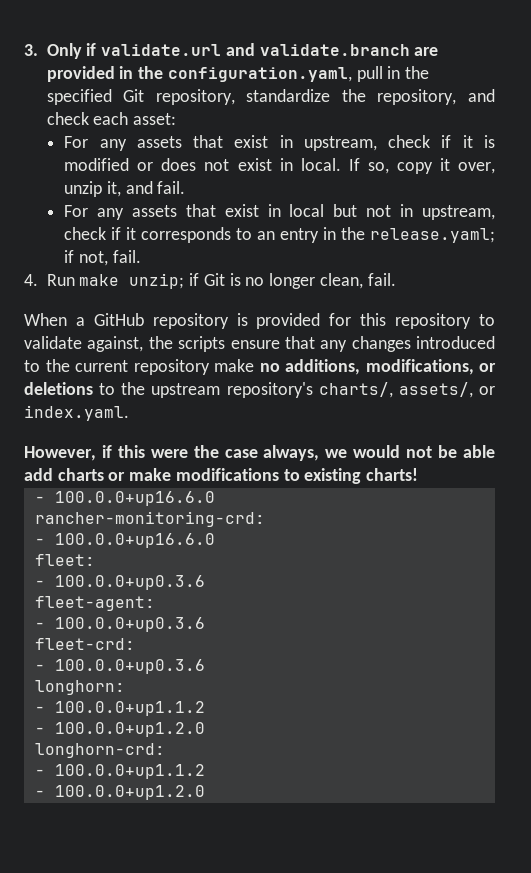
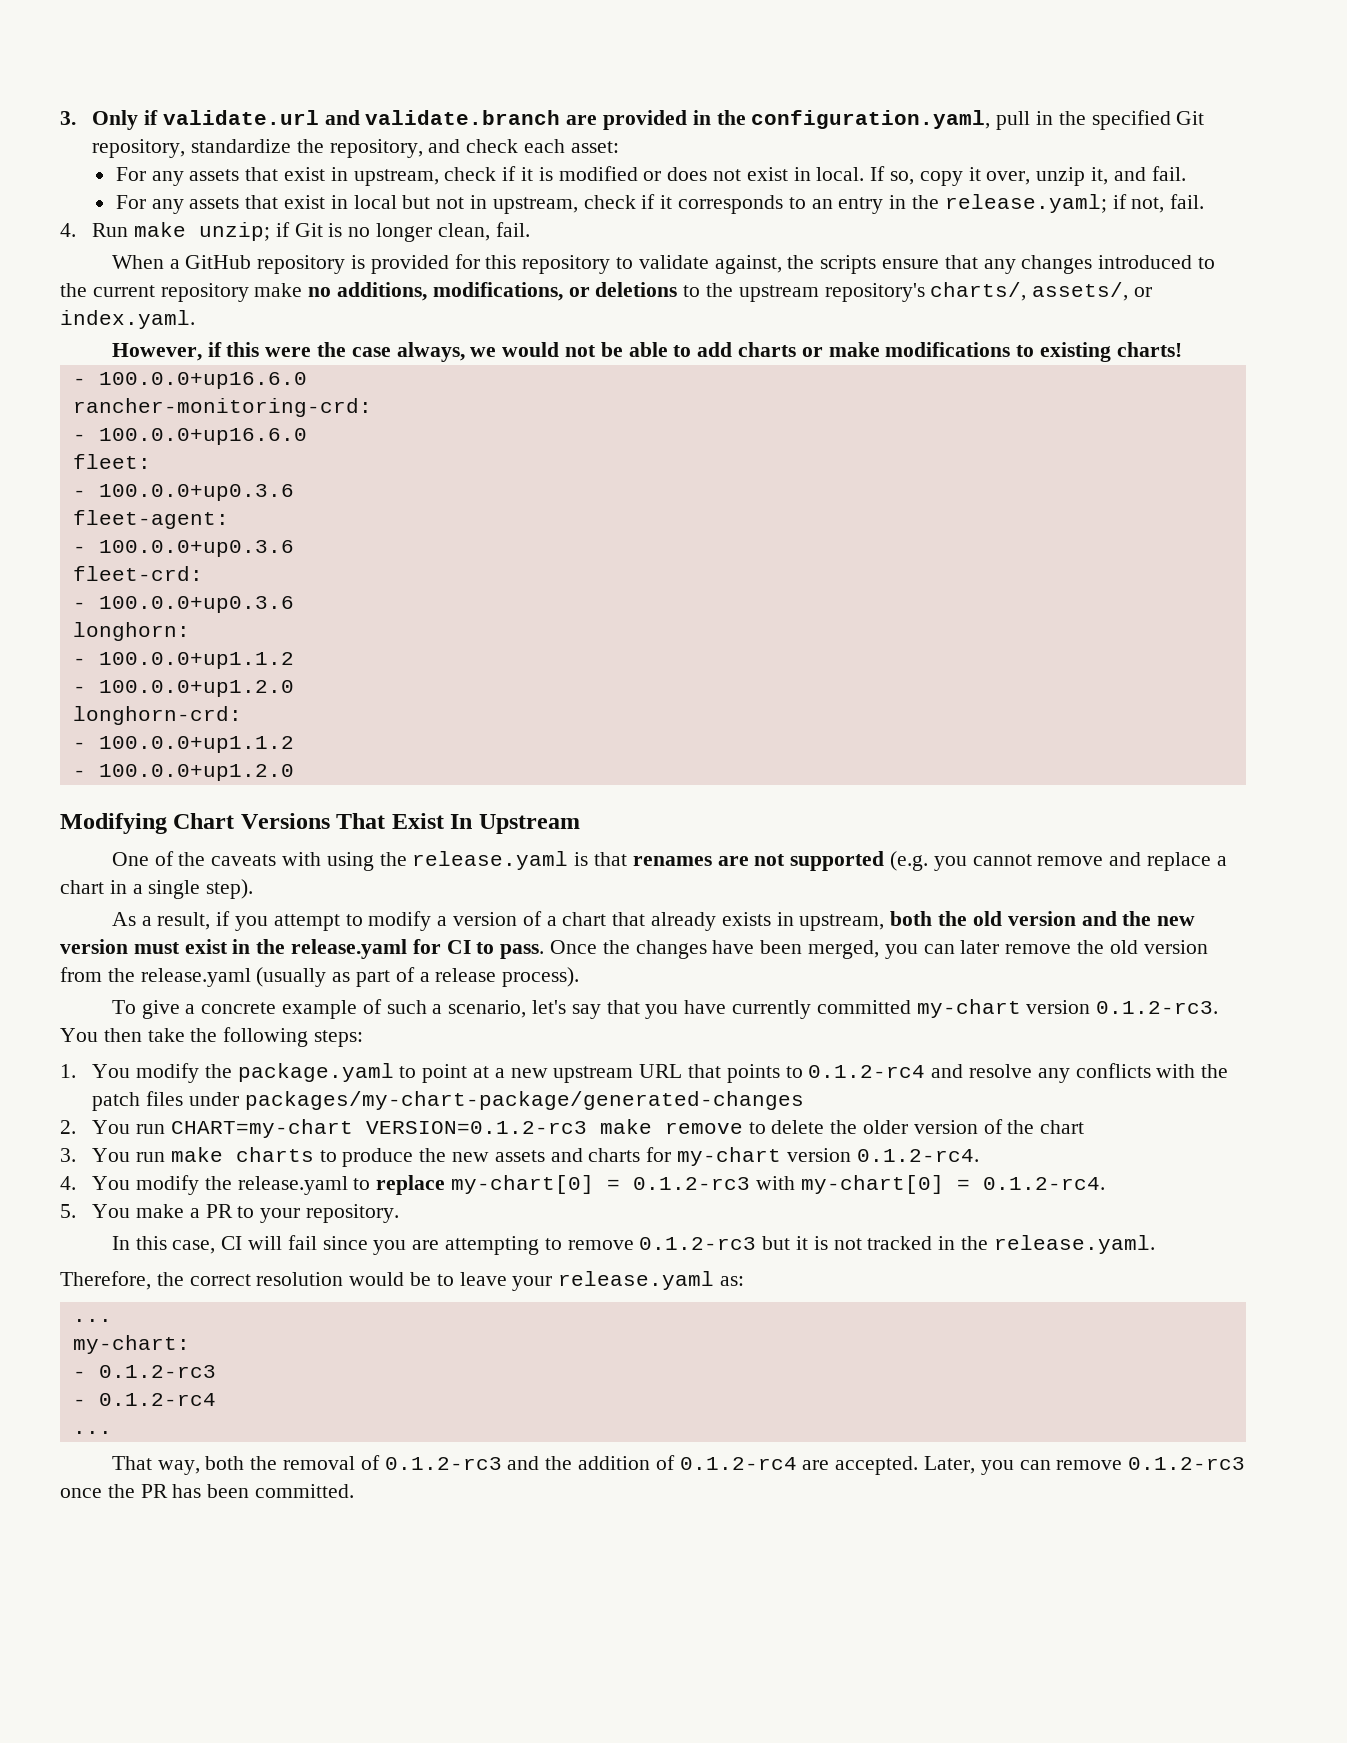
- However, if this were the case always, we would not be able add charts or make modifications to existing charts!
+ However, if this were the case always, we would not be able to add charts or make modifications to existing charts!
+ Modifying Chart Versions That Exist In Upstream
+ One of the caveats with using the release.yaml is that renames are not supported (e.g. you cannot remove and replace a chart in a single step).
+ As a result, if you attempt to modify a version of a chart that already exists in upstream, both the old version and the new version must exist in the release.yaml for CI to pass. Once the changes have been merged, you can later remove the old version from the release.yaml (usually as part of a release process).
+ To give a concrete example of such a scenario, let's say that you have currently committed my-chart version 0.1.2-rc3. You then take the following steps:
+ 1. You modify the package.yaml to point at a new upstream URL that points to 0.1.2-rc4 and resolve any conflicts with the patch files under packages/my-chart-package/generated-changes
+ 2. You run CHART=my-chart VERSION=0.1.2-rc3 make remove to delete the older version of the chart
+ 3. You run make charts to produce the new assets and charts for my-chart version 0.1.2-rc4.
+ 4. You modify the release.yaml to replace my-chart[0] = 0.1.2-rc3 with my-chart[0] = 0.1.2-rc4.
+ 5. You make a PR to your repository.
+ In this case, CI will fail since you are attempting to remove 0.1.2-rc3 but it is not tracked in the release.yaml.
+ Therefore, the correct resolution would be to leave your release.yaml as:
+ ...
+ my-chart:
+ - 0.1.2-rc3
+ - 0.1.2-rc4
+ ...
+ That way, both the removal of 0.1.2-rc3 and the addition of 0.1.2-rc4 are accepted. Later, you can remove 0.1.2-rc3 once the PR has been committed.

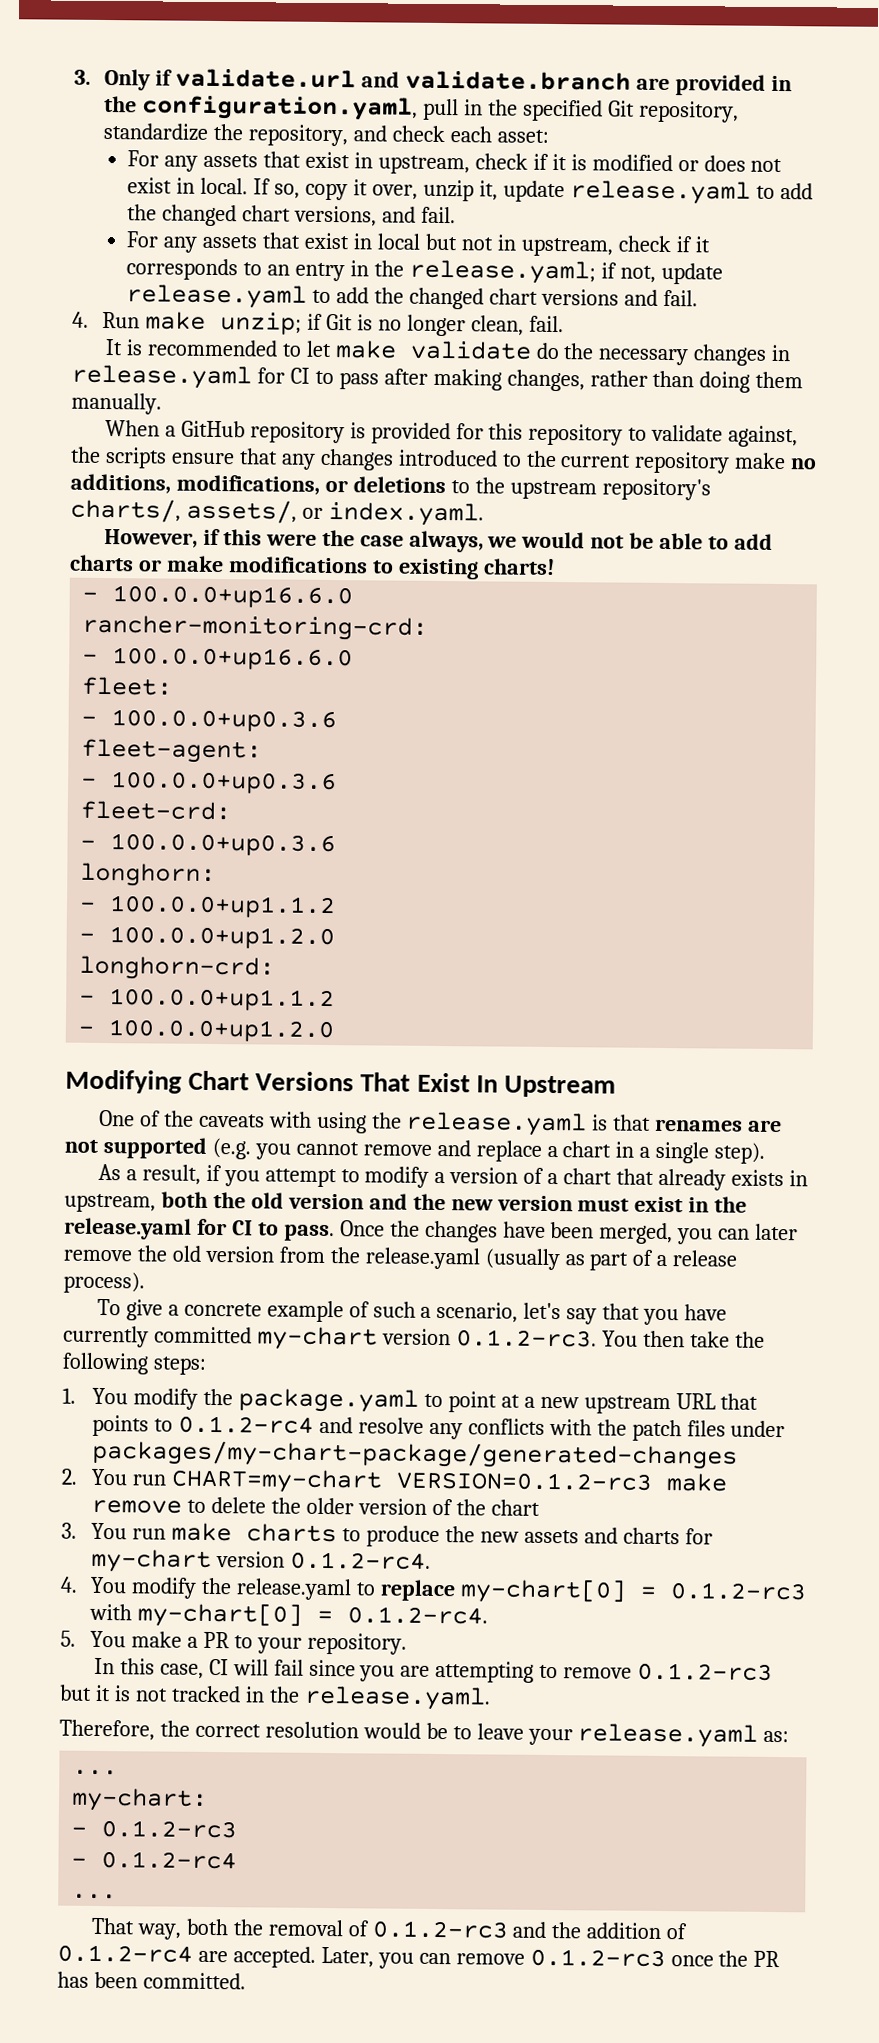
- If so, copy it over, unzip it, and fail.
+ If so, copy it over, unzip it, update release.yaml to add the changed chart versions, and fail.
- For any assets that exist in local but not in upstream, check if it corresponds to an entry in the release.yaml; if not, fail.
+ For any assets that exist in local but not in upstream, check if it corresponds to an entry in the release.yaml; if not, update release.yaml to add the changed chart versions and fail.
+ It is recommended to let make validate do the necessary changes in release.yaml for CI to pass after making changes, rather than doing them manually.

